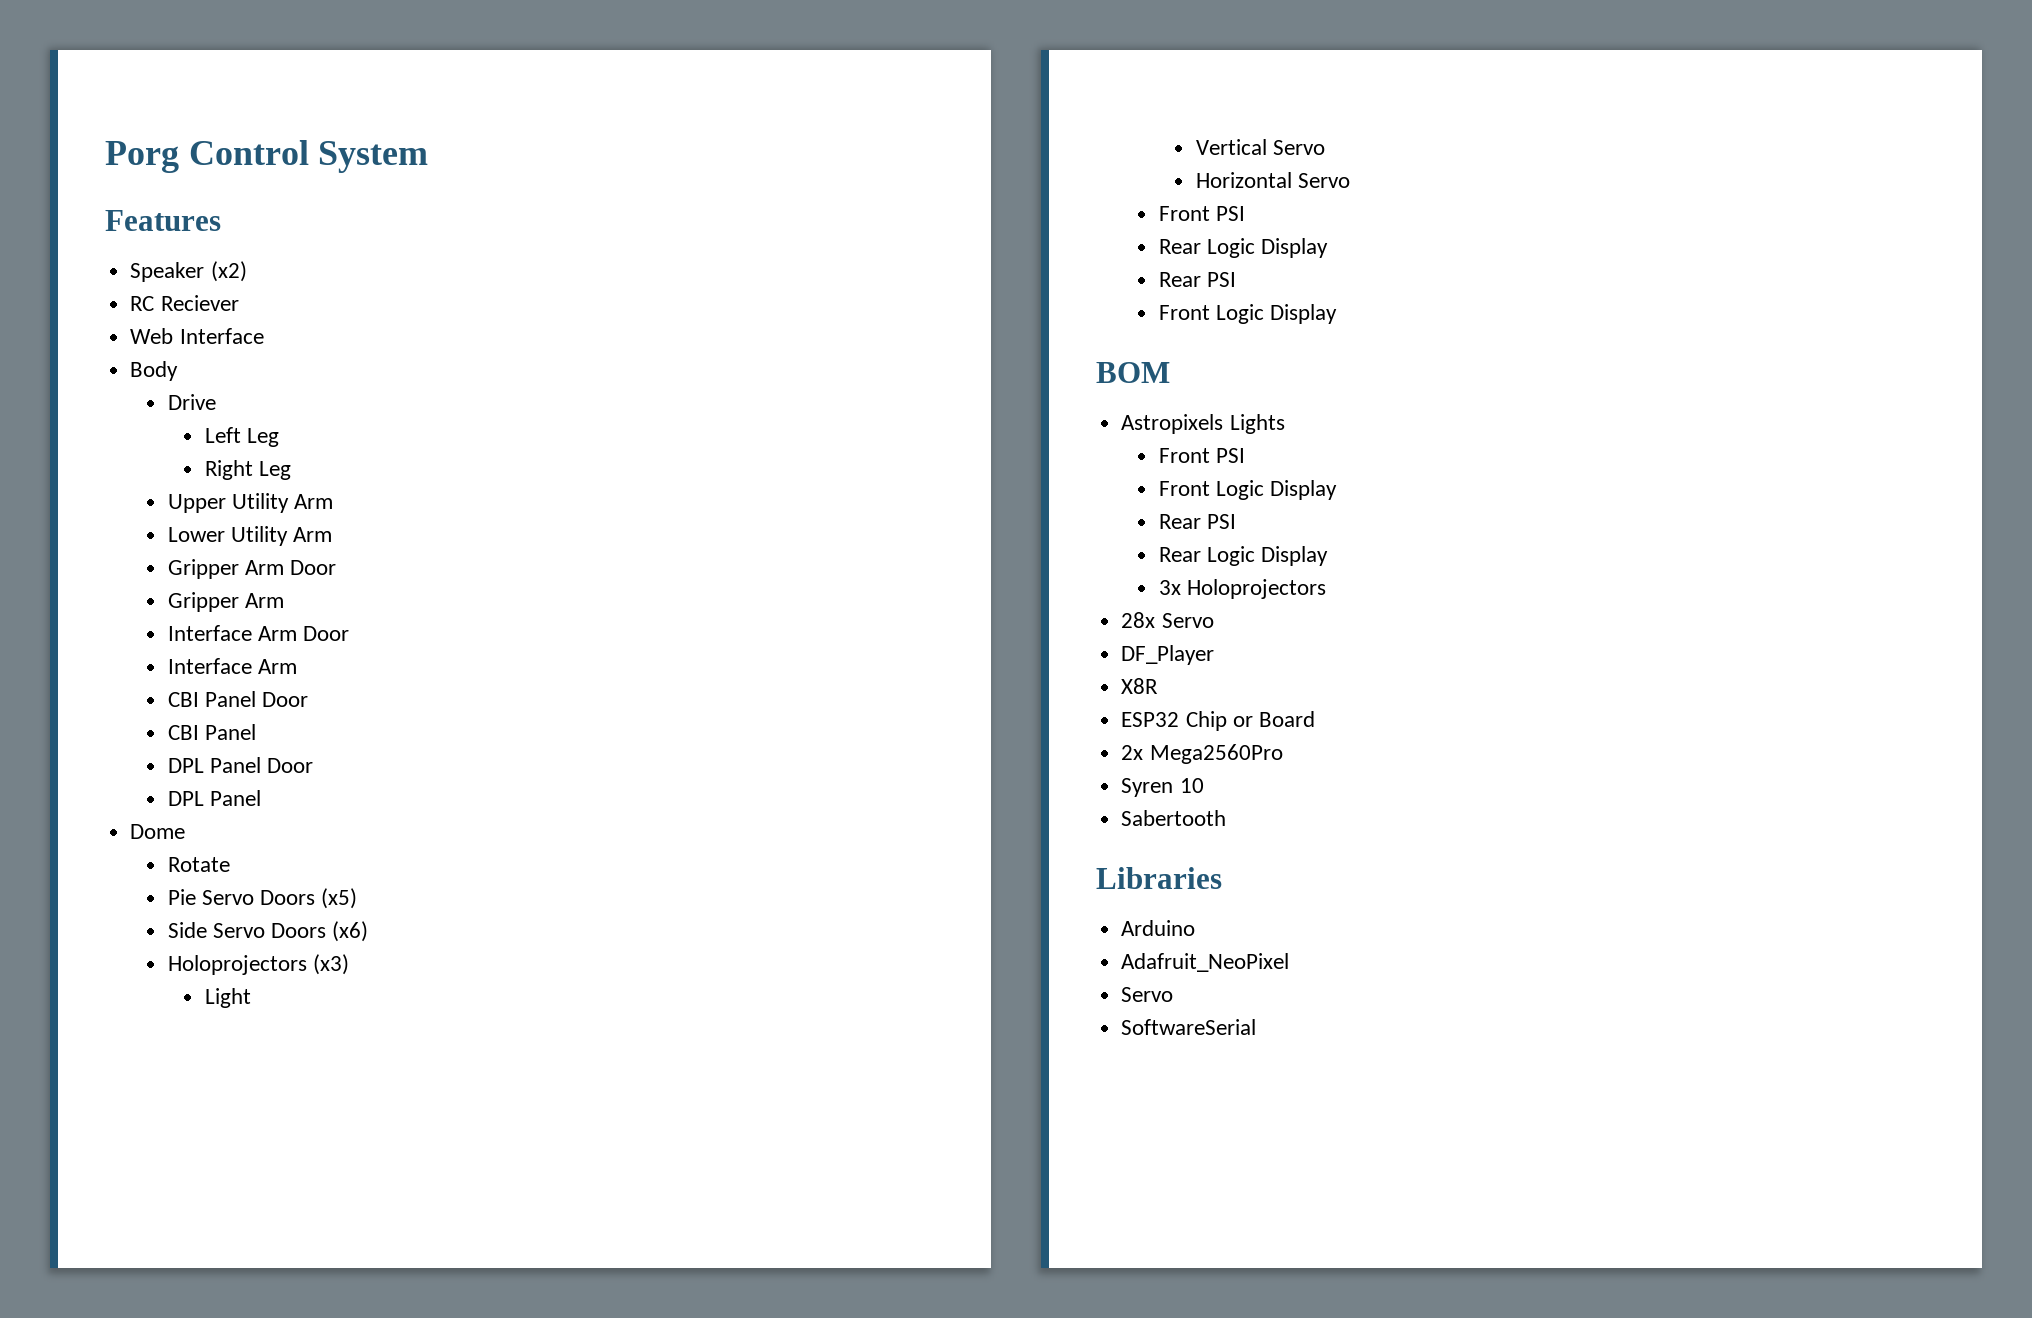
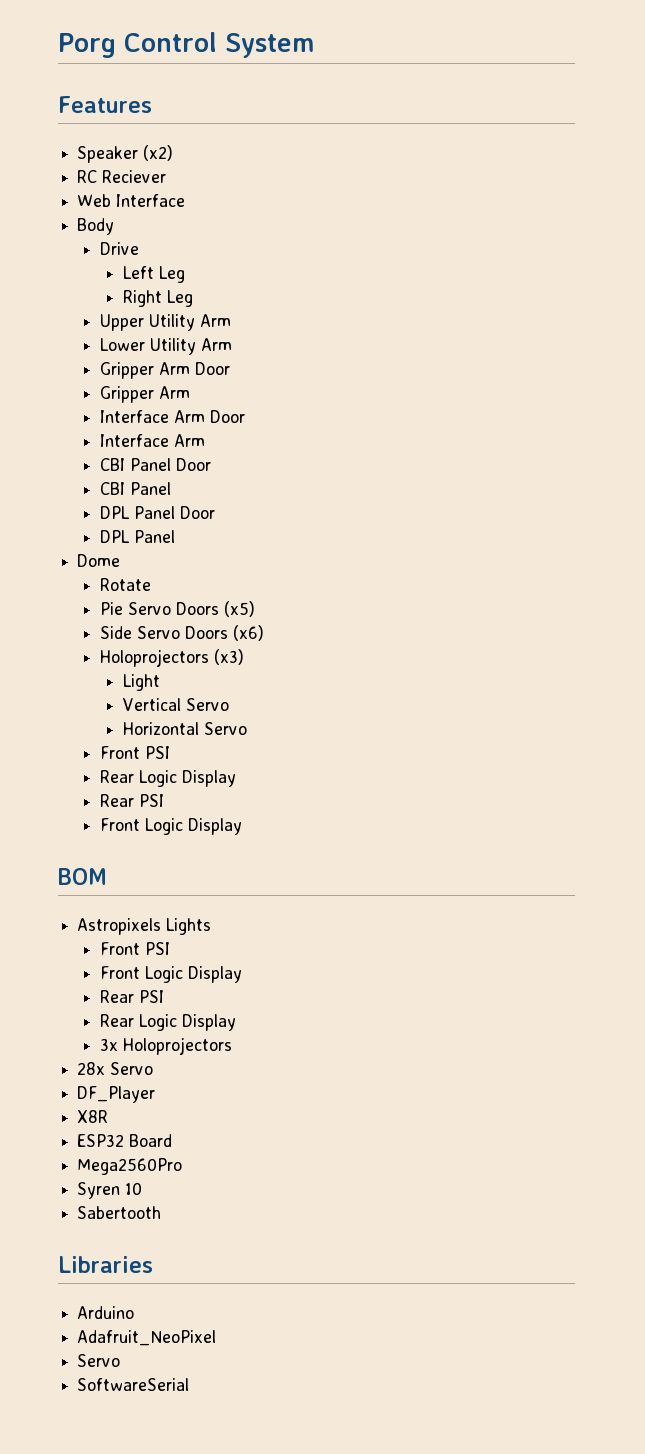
- ESP32 Chip or Board
+ ESP32 Board
- 2x Mega2560Pro
+ Mega2560Pro

